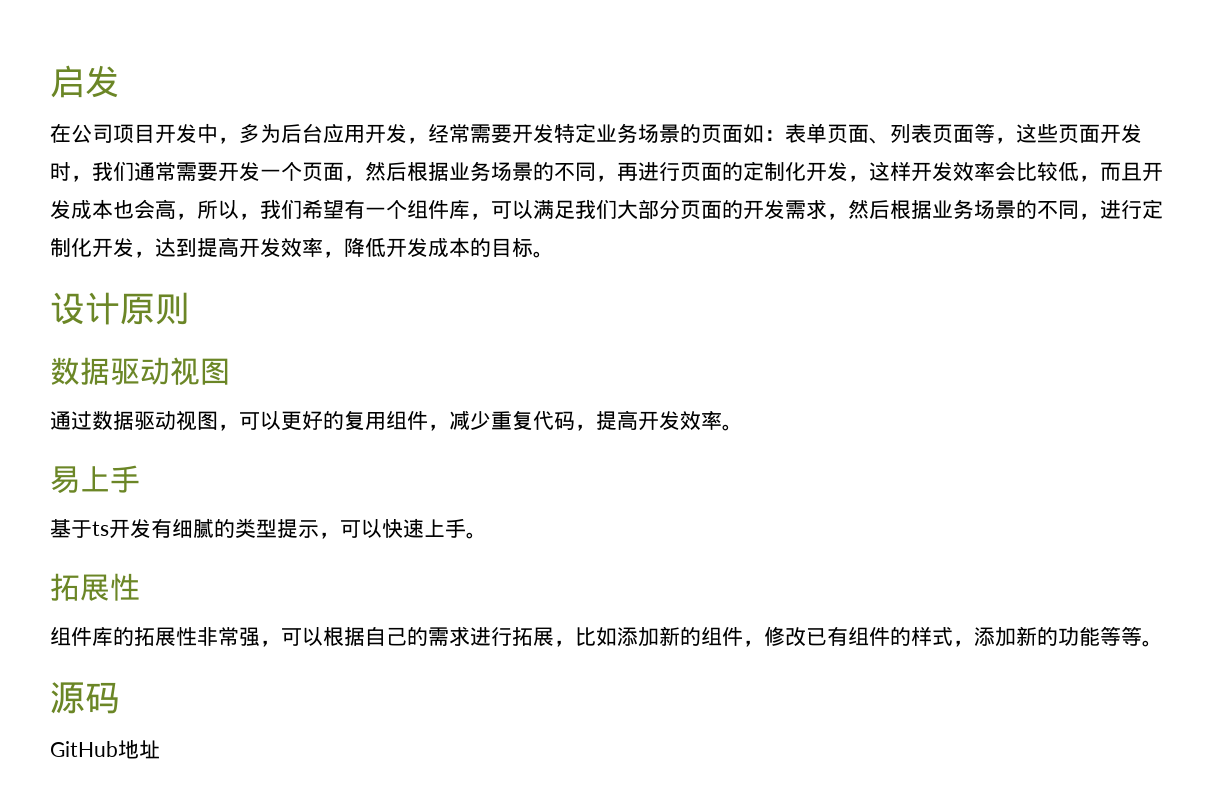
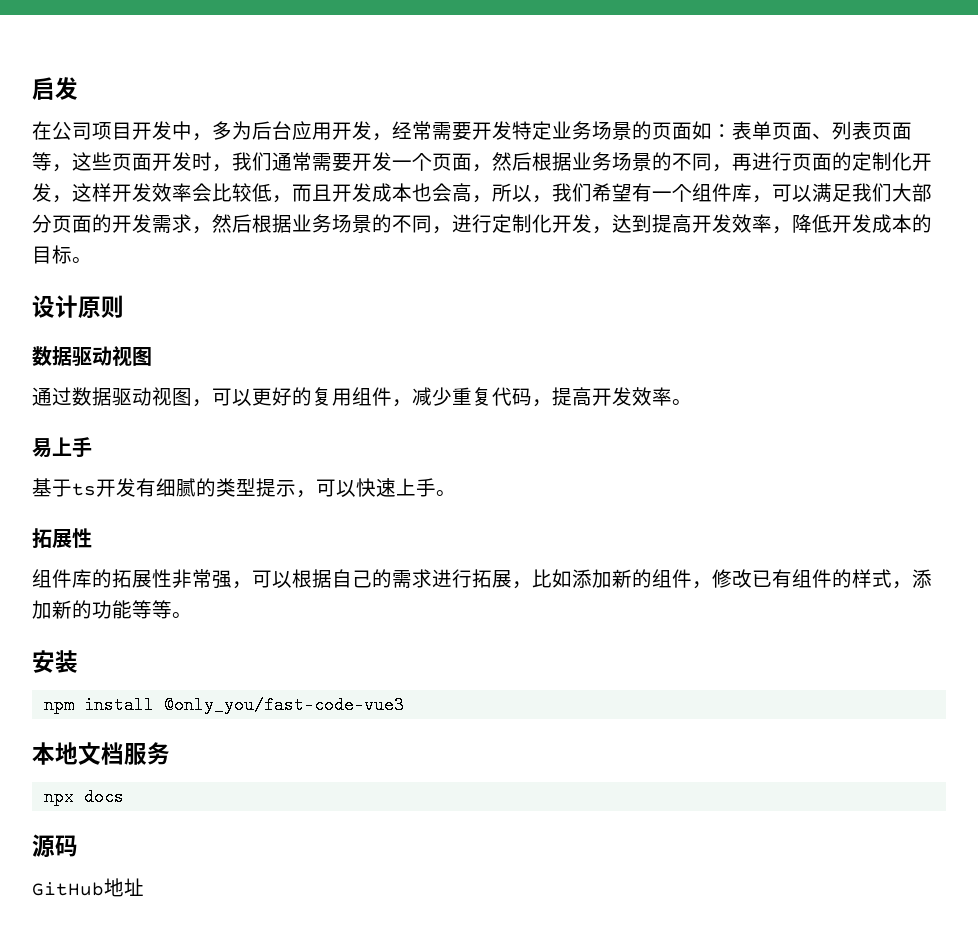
+ 安装
+ npm install @only_you/fast-code-vue3
+ 本地文档服务
+ npx docs

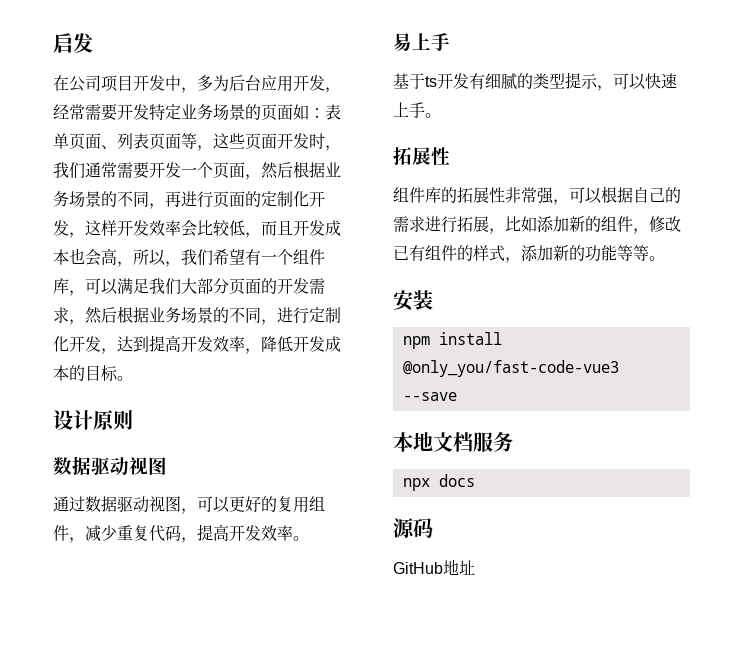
- npm install @only_you/fast-code-vue3
+ npm install @only_you/fast-code-vue3 --save

